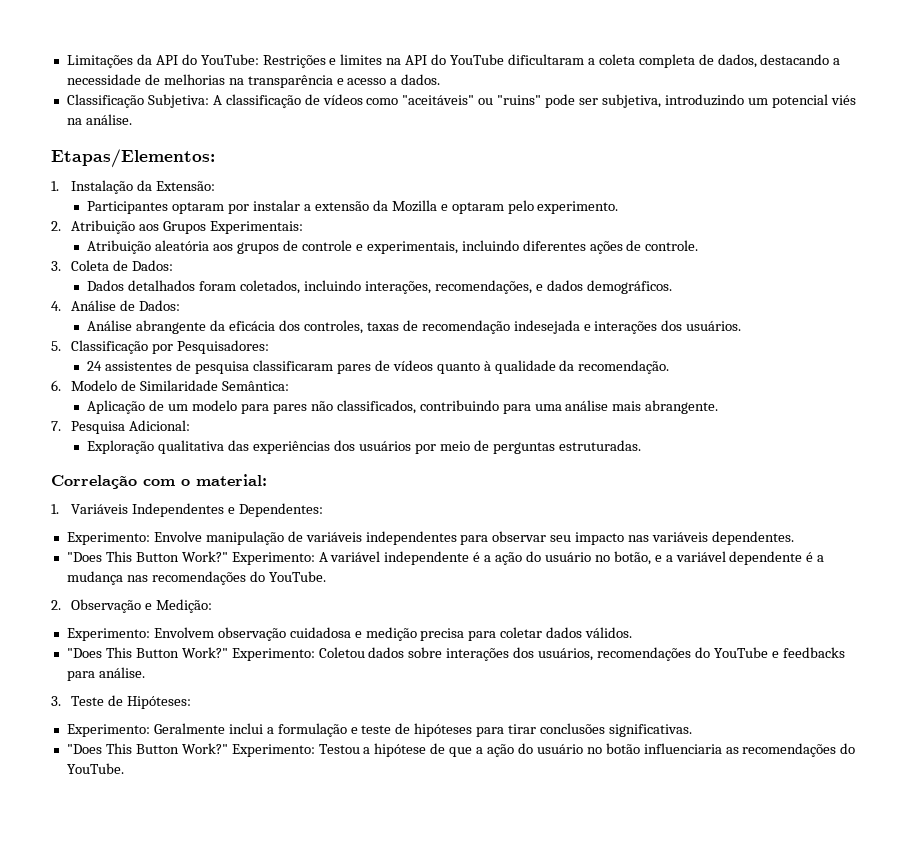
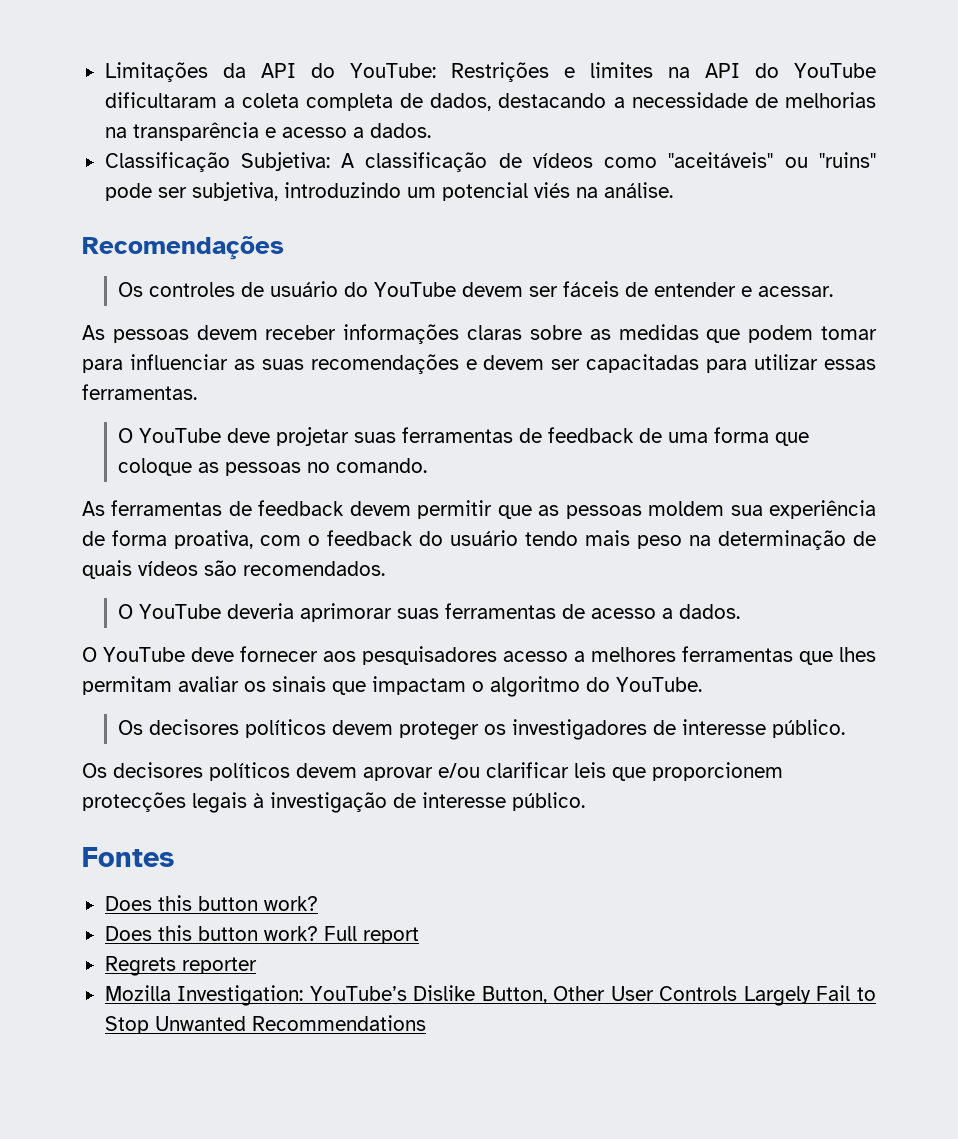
- Etapas/Elementos:
- 1. Instalação da Extensão:
- Participantes optaram por instalar a extensão da Mozilla e optaram pelo experimento.
- 2. Atribuição aos Grupos Experimentais:
- Atribuição aleatória aos grupos de controle e experimentais, incluindo diferentes ações de controle.
- 3. Coleta de Dados:
- Dados detalhados foram coletados, incluindo interações, recomendações, e dados demográficos.
- 4. Análise de Dados:
- Análise abrangente da eficácia dos controles, taxas de recomendação indesejada e interações dos usuários.
- 5. Classificação por Pesquisadores:
- 24 assistentes de pesquisa classificaram pares de vídeos quanto à qualidade da recomendação.
- 6. Modelo de Similaridade Semântica:
- Aplicação de um modelo para pares não classificados, contribuindo para uma análise mais abrangente.
- 7. Pesquisa Adicional:
- Exploração qualitativa das experiências dos usuários por meio de perguntas estruturadas.
- Correlação com o material:
- 1. Variáveis Independentes e Dependentes:
- Experimento: Envolve manipulação de variáveis independentes para observar seu impacto nas variáveis dependentes.
- "Does This Button Work?" Experimento: A variável independente é a ação do usuário no botão, e a variável dependente é a mudança nas recomendações do YouTube.
- 2. Observação e Medição:
- Experimento: Envolvem observação cuidadosa e medição precisa para coletar dados válidos.
- "Does This Button Work?" Experimento: Coletou dados sobre interações dos usuários, recomendações do YouTube e feedbacks para análise.
- 3. Teste de Hipóteses:
- Experimento: Geralmente inclui a formulação e teste de hipóteses para tirar conclusões significativas.
- "Does This Button Work?" Experimento: Testou a hipótese de que a ação do usuário no botão influenciaria as recomendações do YouTube.
+ Recomendações
+ Os controles de usuário do YouTube devem ser fáceis de entender e acessar.
+ As pessoas devem receber informações claras sobre as medidas que podem tomar para influenciar as suas recomendações e devem ser capacitadas para utilizar essas ferramentas.
+ O YouTube deve projetar suas ferramentas de feedback de uma forma que coloque as pessoas no comando.
+ As ferramentas de feedback devem permitir que as pessoas moldem sua experiência de forma proativa, com o feedback do usuário tendo mais peso na determinação de quais vídeos são recomendados.
+ O YouTube deveria aprimorar suas ferramentas de acesso a dados.
+ O YouTube deve fornecer aos pesquisadores acesso a melhores ferramentas que lhes permitam avaliar os sinais que impactam o algoritmo do YouTube.
+ Os decisores políticos devem proteger os investigadores de interesse público.
+ Os decisores políticos devem aprovar e/ou clarificar leis que proporcionem protecções legais à investigação de interesse público.
+ Fontes
+ Does this button work?
+ Does this button work? Full report
+ Regrets reporter
+ Mozilla Investigation: YouTube’s Dislike Button, Other User Controls Largely Fail to Stop Unwanted Recommendations

